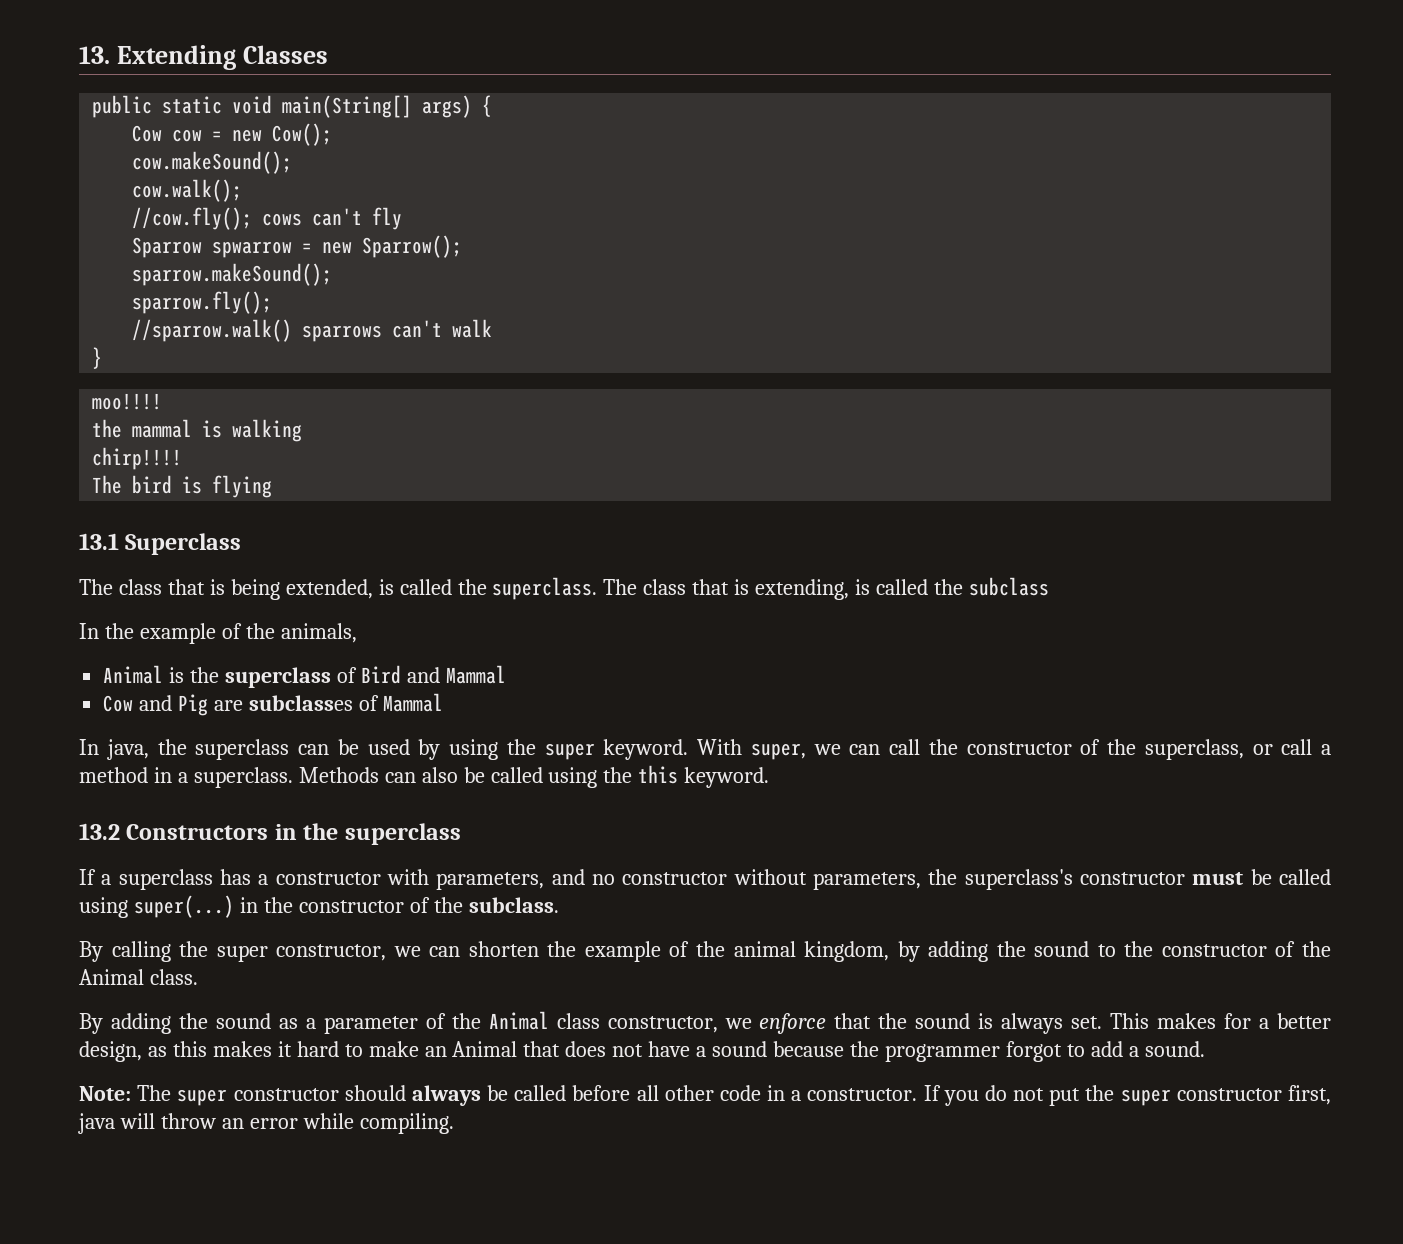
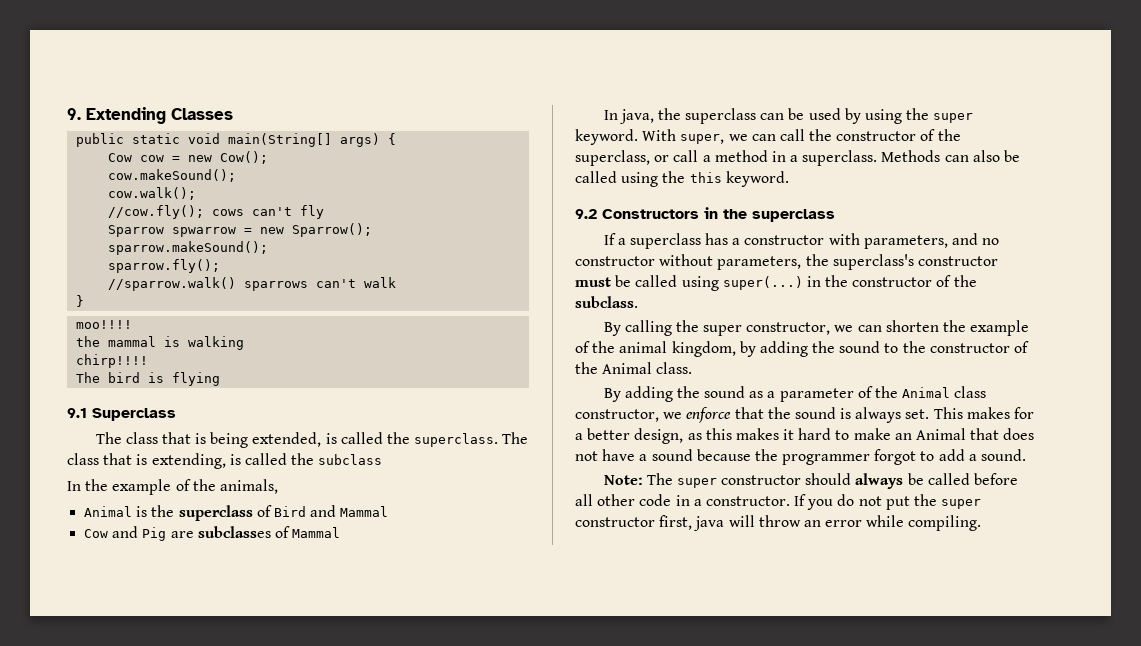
- 13. Extending Classes
+ 9. Extending Classes
- 13.1 Superclass
+ 9.1 Superclass
- 13.2 Constructors in the superclass
+ 9.2 Constructors in the superclass

